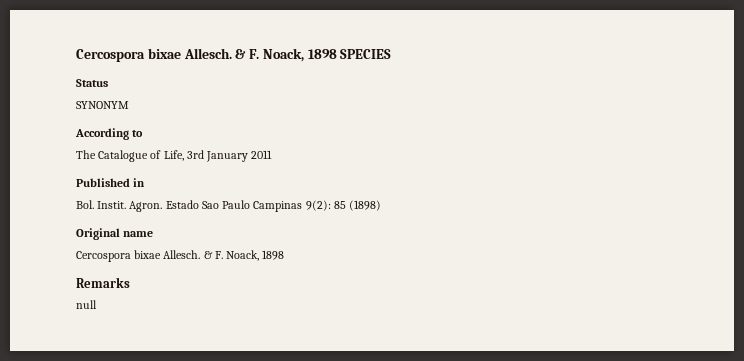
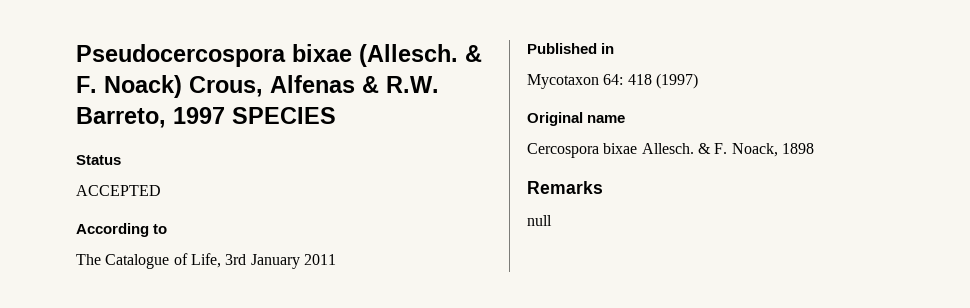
- Cercospora bixae Allesch. & F. Noack, 1898 SPECIES
+ Pseudocercospora bixae (Allesch. & F. Noack) Crous, Alfenas & R.W. Barreto, 1997 SPECIES
- SYNONYM
+ ACCEPTED
- Bol. Instit. Agron. Estado Sao Paulo Campinas 9(2): 85 (1898)
+ Mycotaxon 64: 418 (1997)

